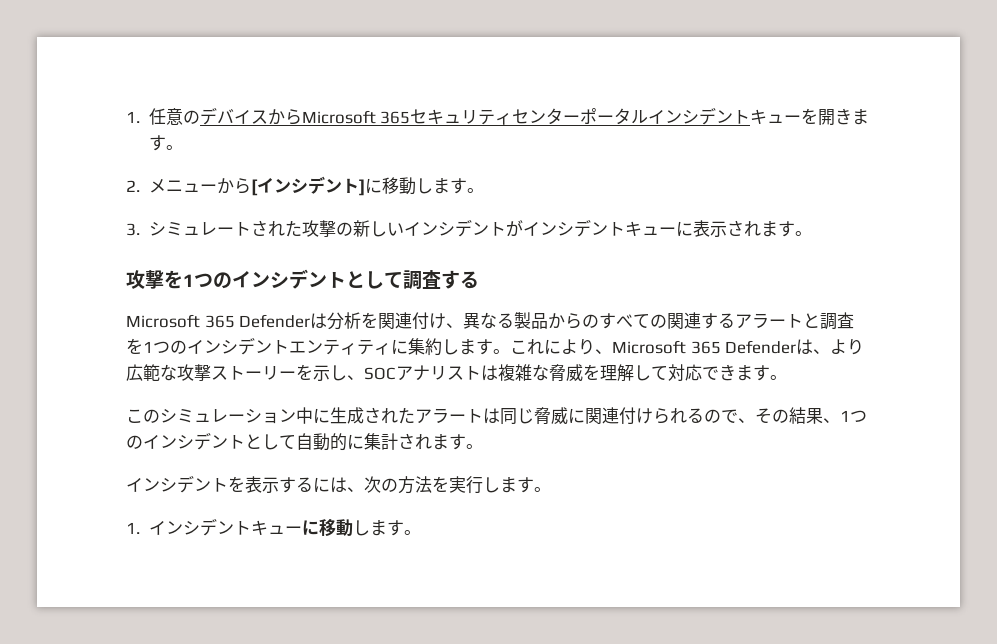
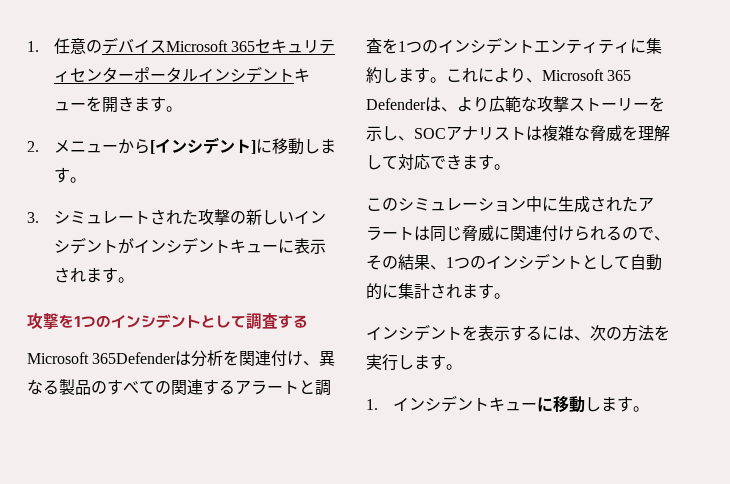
- 1.任意のデバイスからMicrosoft 365セキュリティセンターポータルインシデントキューを開きます。
+ 1.任意のデバイスMicrosoft 365セキュリティセンターポータルインシデントキューを開きます。
- Microsoft 365 Defenderは分析を関連付け、異なる製品からのすべての関連するアラートと調査を1つのインシデントエンティティに集約します。
+ Microsoft 365Defenderは分析を関連付け、異なる製品のすべての関連するアラートと調査を1つのインシデントエンティティに集約します。

